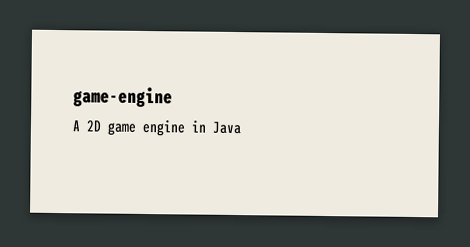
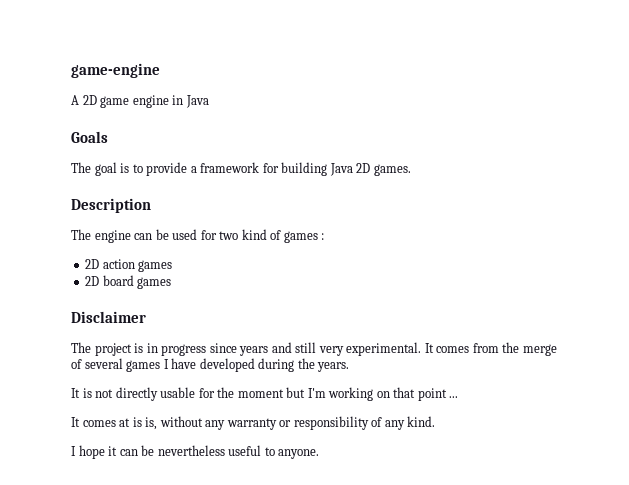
+ Goals
+ The goal is to provide a framework for building Java 2D games.
+ Description
+ The engine can be used for two kind of games :
+ 2D action games
+ 2D board games
+ Disclaimer
+ The project is in progress since years and still very experimental. It comes from the merge of several games I have developed during the years.
+ It is not directly usable for the moment but I'm working on that point ...
+ It comes at is is, without any warranty or responsibility of any kind.
+ I hope it can be nevertheless useful to anyone.

